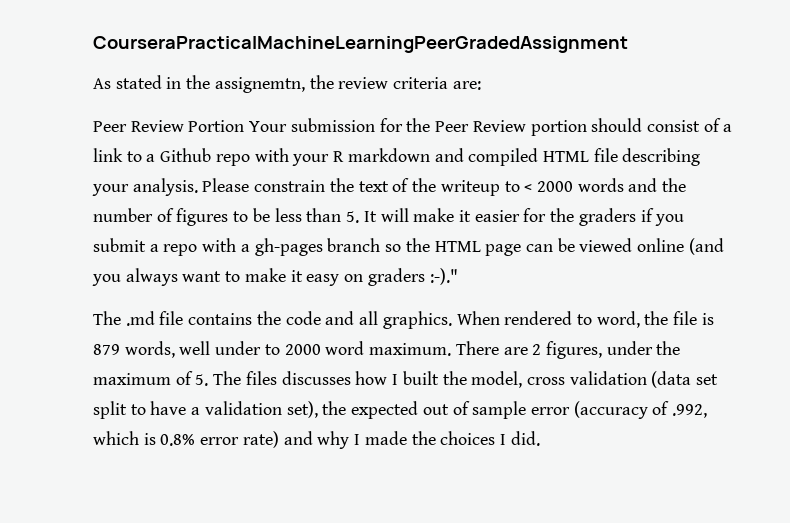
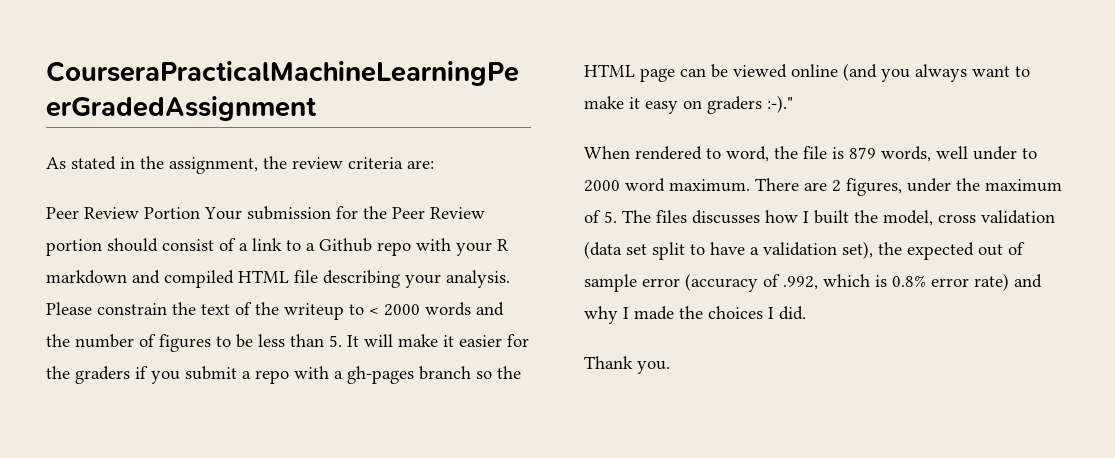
- As stated in the assignemtn, the review criteria are:
+ As stated in the assignment, the review criteria are:
- The .md file contains the code and all graphics.
+ Thank you.

